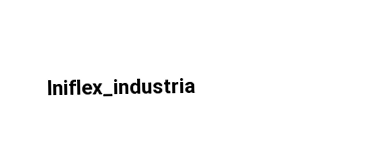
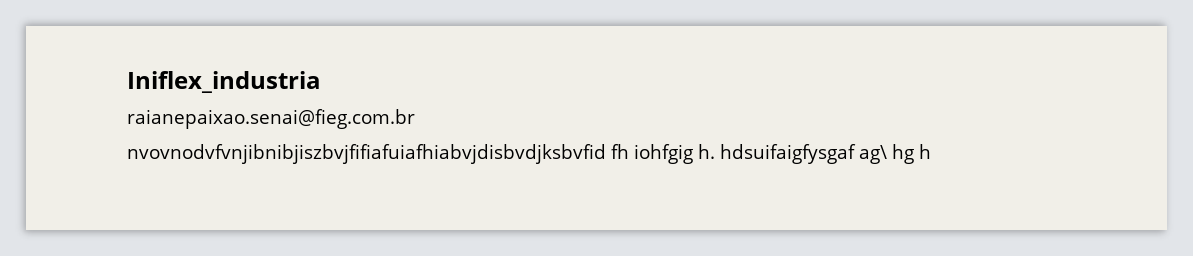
+ raianepaixao.senai@fieg.com.br
+ nvovnodvfvnjibnibjiszbvjfifiafuiafhiabvjdisbvdjksbvfid fh iohfgig h. hdsuifaigfysgaf ag\ hg h

